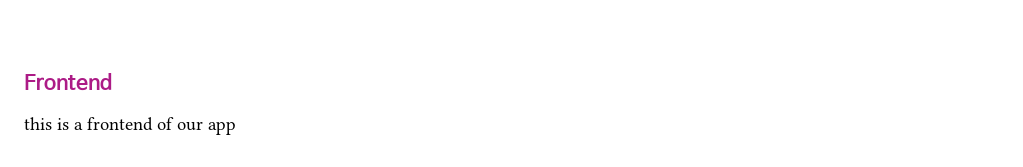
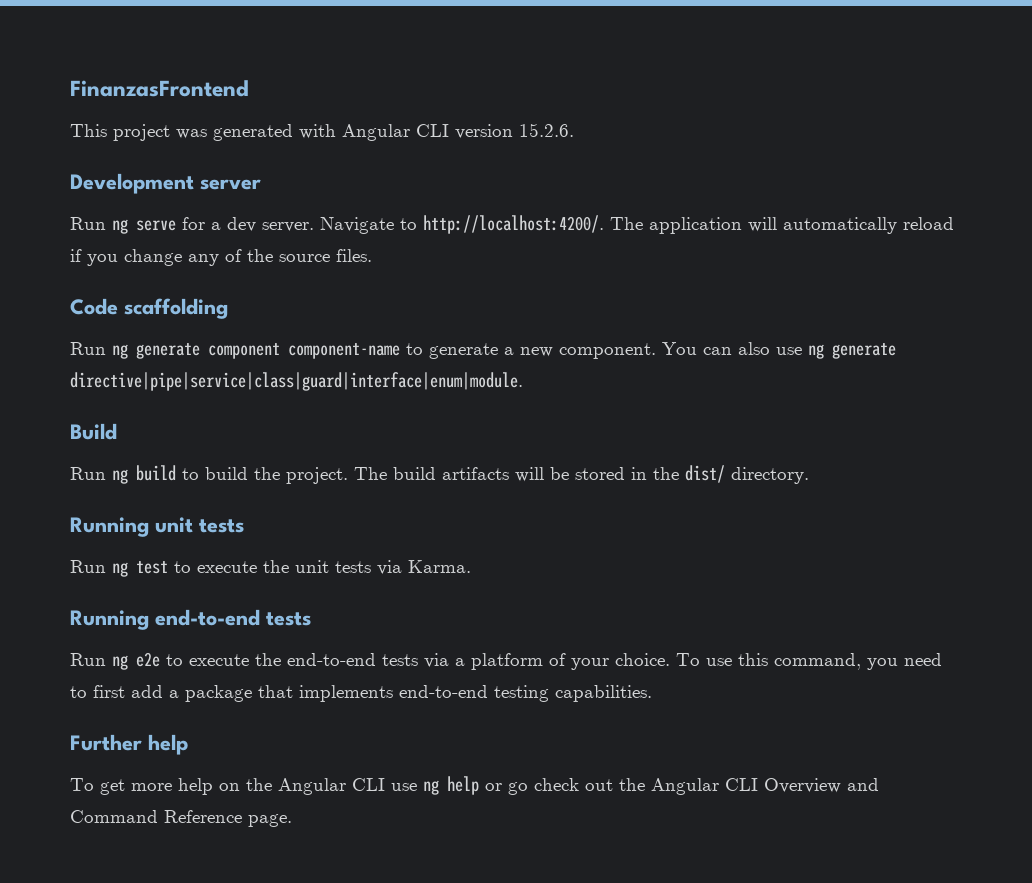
- Frontend
- this is a frontend of our app
+ FinanzasFrontend
+ This project was generated with Angular CLI version 15.2.6.
+ Development server
+ Run ng serve for a dev server. Navigate to http://localhost:4200/. The application will automatically reload if you change any of the source files.
+ Code scaffolding
+ Run ng generate component component-name to generate a new component. You can also use ng generate directive|pipe|service|class|guard|interface|enum|module.
+ Build
+ Run ng build to build the project. The build artifacts will be stored in the dist/ directory.
+ Running unit tests
+ Run ng test to execute the unit tests via Karma.
+ Running end-to-end tests
+ Run ng e2e to execute the end-to-end tests via a platform of your choice. To use this command, you need to first add a package that implements end-to-end testing capabilities.
+ Further help
+ To get more help on the Angular CLI use ng help or go check out the Angular CLI Overview and Command Reference page.

